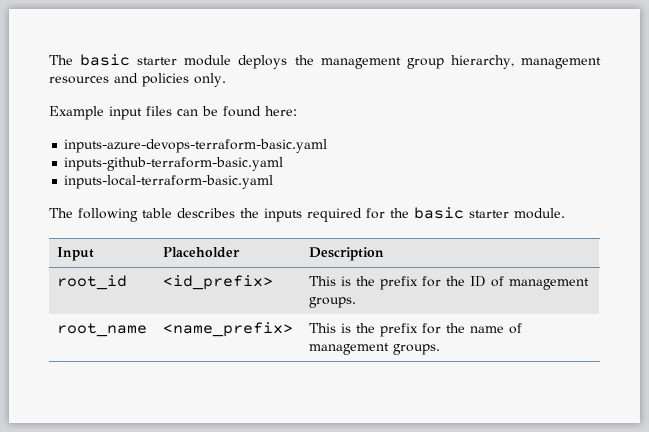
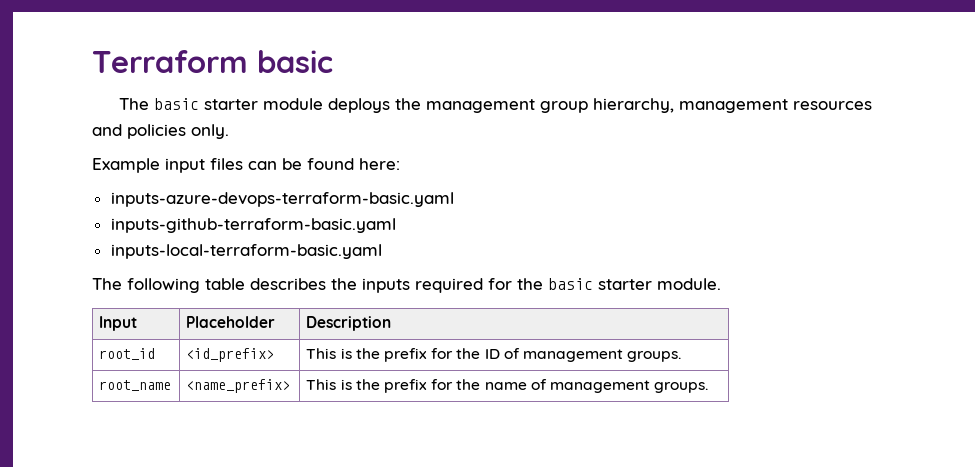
+ Terraform basic

